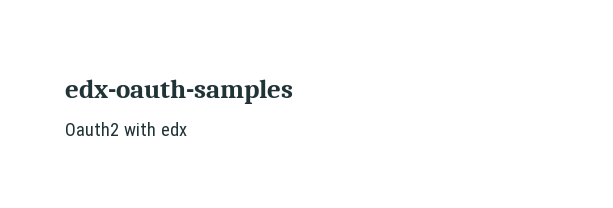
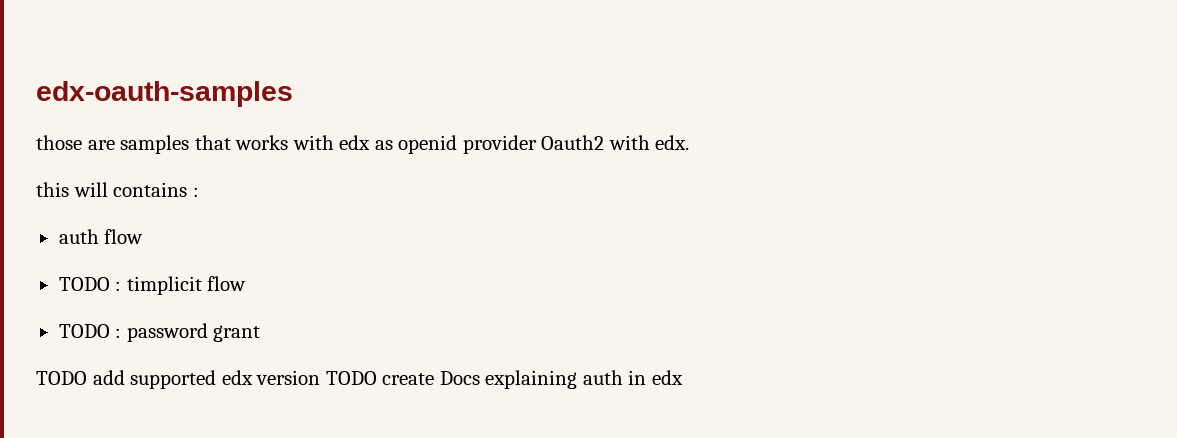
- Oauth2 with edx
+ those are samples that works with edx as openid provider Oauth2 with edx.
+ this will contains :
+ auth flow
+ TODO : timplicit flow
+ TODO : password grant
+ TODO add supported edx version TODO create Docs explaining auth in edx

